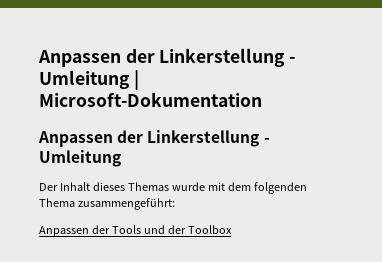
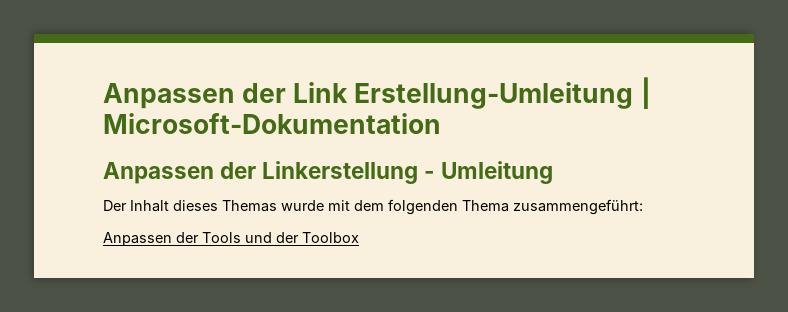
- Anpassen der Linkerstellung - Umleitung | Microsoft-Dokumentation
+ Anpassen der Link Erstellung-Umleitung | Microsoft-Dokumentation

